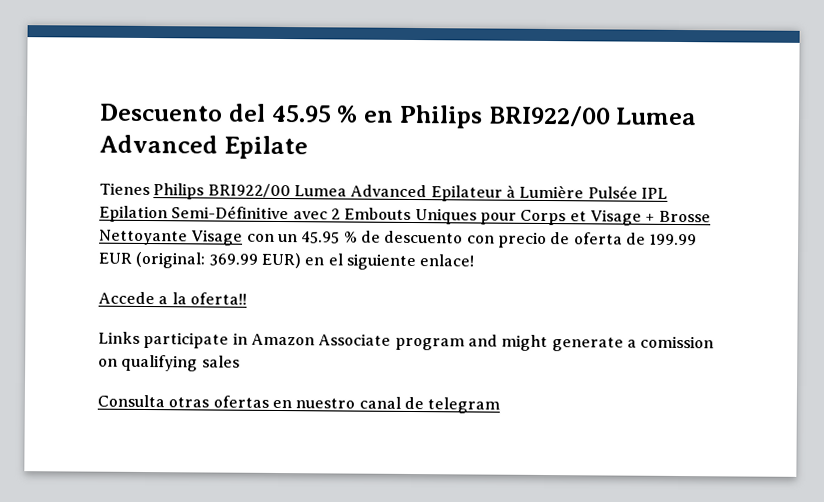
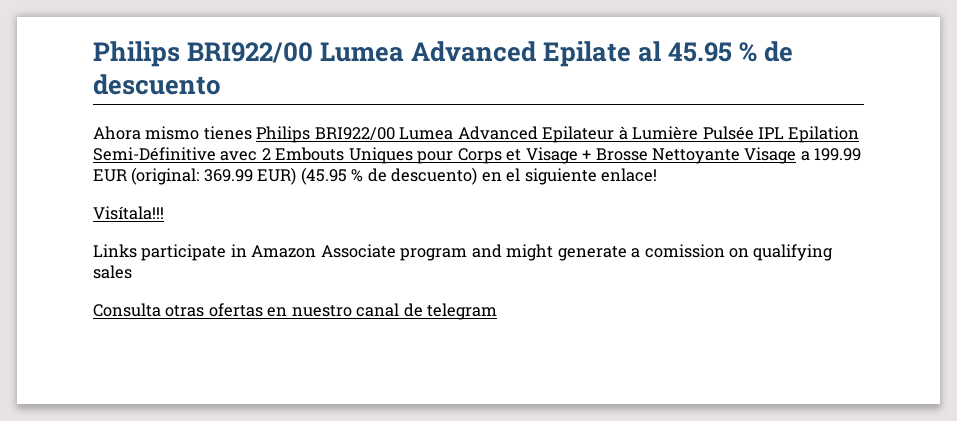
- Descuento del 45.95 % en Philips BRI922/00 Lumea Advanced Epilate
- Tienes Philips BRI922/00 Lumea Advanced Epilateur à Lumière Pulsée IPL Epilation Semi-Définitive avec 2 Embouts Uniques pour Corps et Visage + Brosse Nettoyante Visage con un 45.95 % de descuento con precio de oferta de 199.99 EUR (original: 369.99 EUR) en el siguiente enlace!
+ Philips BRI922/00 Lumea Advanced Epilate al 45.95 % de descuento
+ Ahora mismo tienes Philips BRI922/00 Lumea Advanced Epilateur à Lumière Pulsée IPL Epilation Semi-Définitive avec 2 Embouts Uniques pour Corps et Visage + Brosse Nettoyante Visage a 199.99 EUR (original: 369.99 EUR) (45.95 % de descuento) en el siguiente enlace!
- Accede a la oferta!!
+ Visítala!!!

